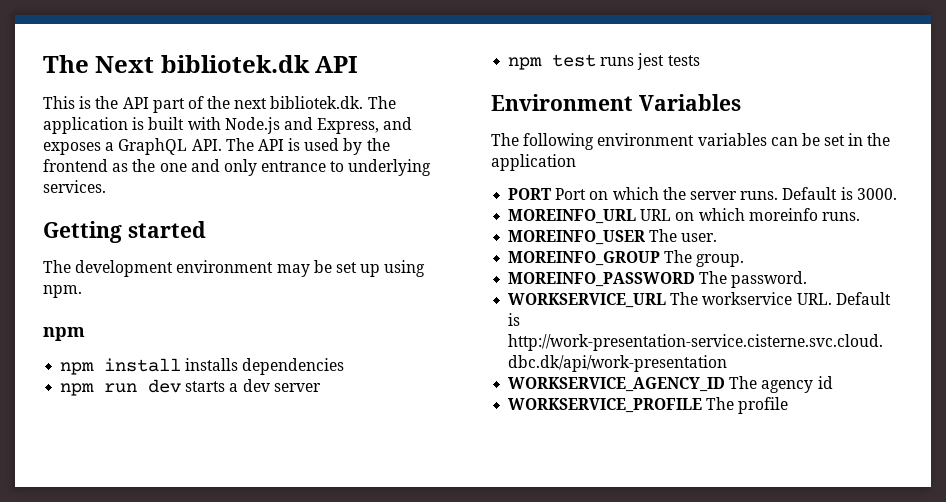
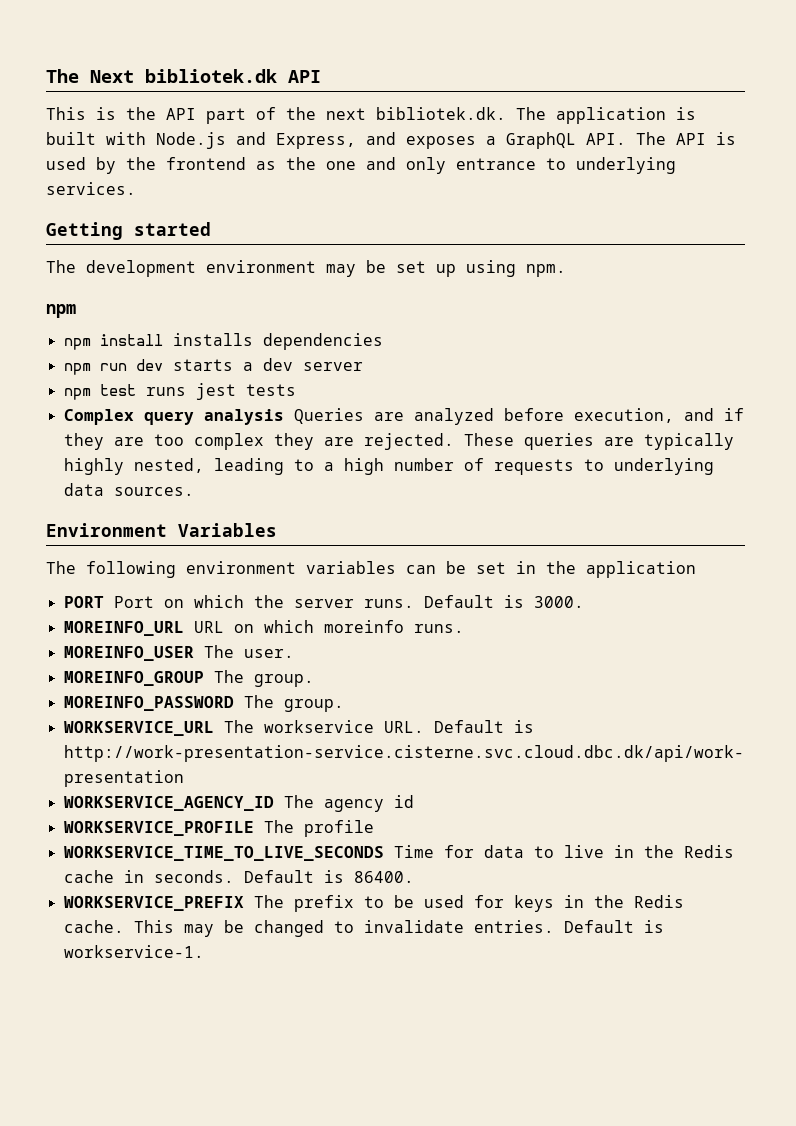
+ Complex query analysis Queries are analyzed before execution, and if they are too complex they are rejected. These queries are typically highly nested, leading to a high number of requests to underlying data sources.
- MOREINFO_PASSWORD The password.
+ MOREINFO_PASSWORD The group.
+ WORKSERVICE_TIME_TO_LIVE_SECONDS Time for data to live in the Redis cache in seconds. Default is 86400.
+ WORKSERVICE_PREFIX The prefix to be used for keys in the Redis cache. This may be changed to invalidate entries. Default is workservice-1.

